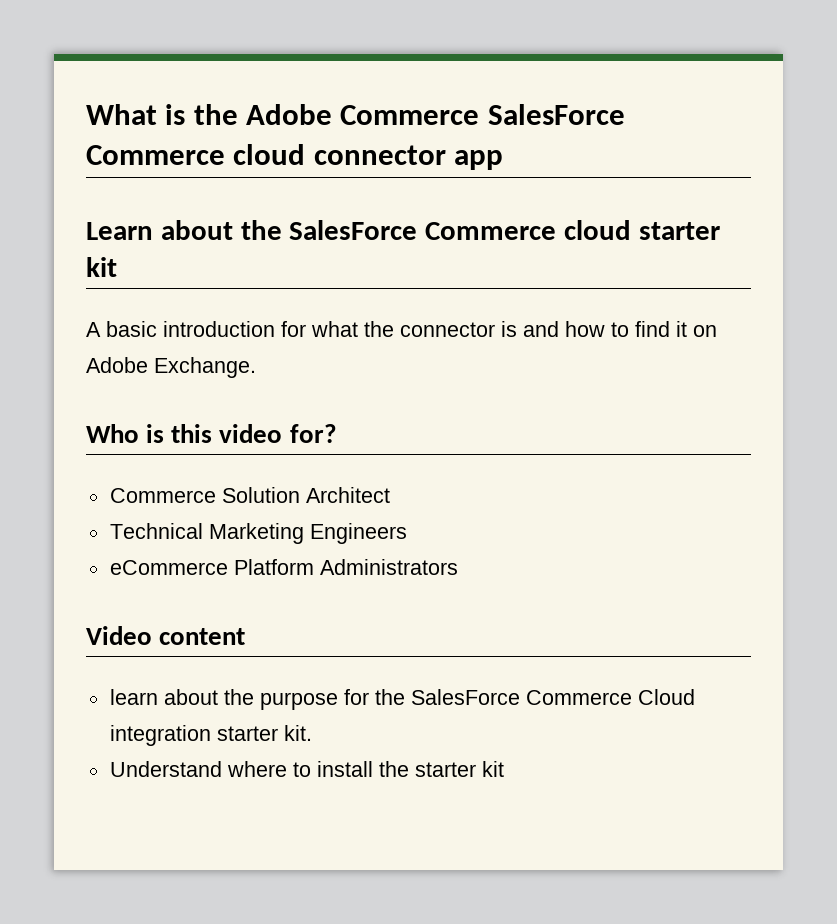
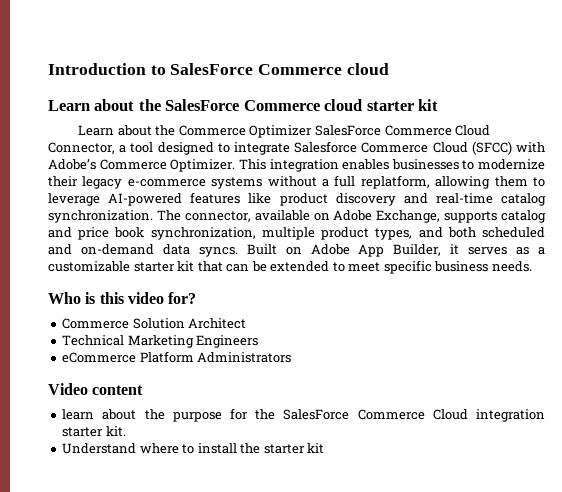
- What is the Adobe Commerce SalesForce Commerce cloud connector app
+ Introduction to SalesForce Commerce cloud
- A basic introduction for what the connector is and how to find it on Adobe Exchange.
+ Learn about the Commerce Optimizer SalesForce Commerce Cloud Connector, a tool designed to integrate Salesforce Commerce Cloud (SFCC) with Adobe’s Commerce Optimizer. This integration enables businesses to modernize their legacy e-commerce systems without a full replatform, allowing them to leverage AI-powered features like product discovery and real-time catalog synchronization. The connector, available on Adobe Exchange, supports catalog and price book synchronization, multiple product types, and both scheduled and on-demand data syncs. Built on Adobe App Builder, it serves as a customizable starter kit that can be extended to meet specific business needs.

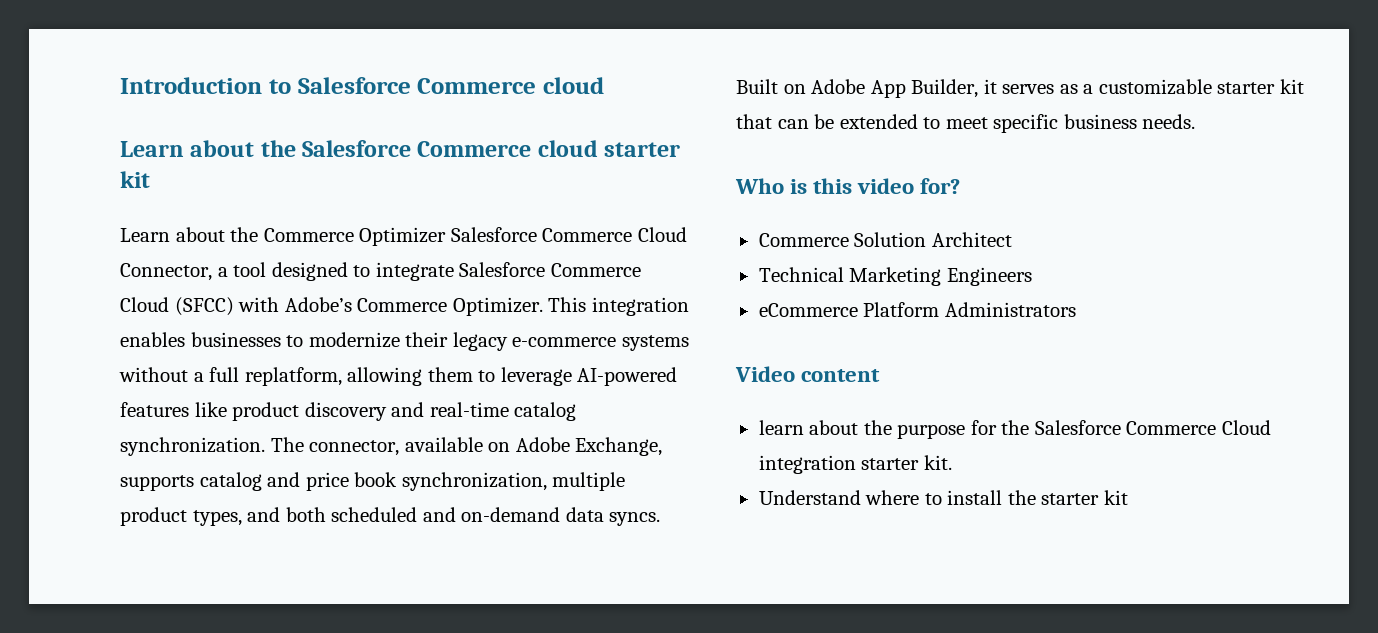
- Introduction to SalesForce Commerce cloud
+ Introduction to Salesforce Commerce cloud
- Learn about the SalesForce Commerce cloud starter kit
+ Learn about the Salesforce Commerce cloud starter kit
- Learn about the Commerce Optimizer SalesForce Commerce Cloud Connector, a tool designed to integrate Salesforce Commerce Cloud (SFCC) with Adobe’s Commerce Optimizer.
+ Learn about the Commerce Optimizer Salesforce Commerce Cloud Connector, a tool designed to integrate Salesforce Commerce Cloud (SFCC) with Adobe’s Commerce Optimizer.
- learn about the purpose for the SalesForce Commerce Cloud integration starter kit.
+ learn about the purpose for the Salesforce Commerce Cloud integration starter kit.

